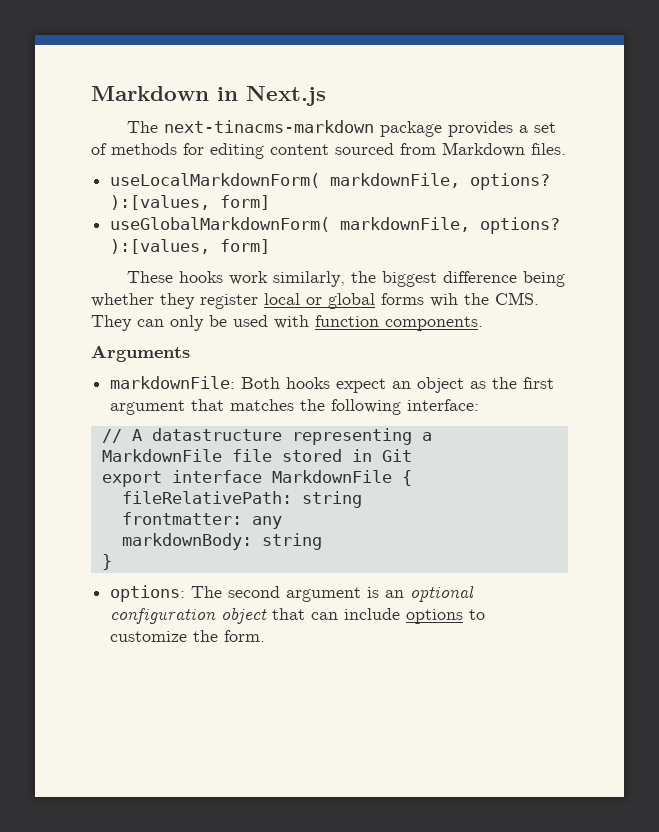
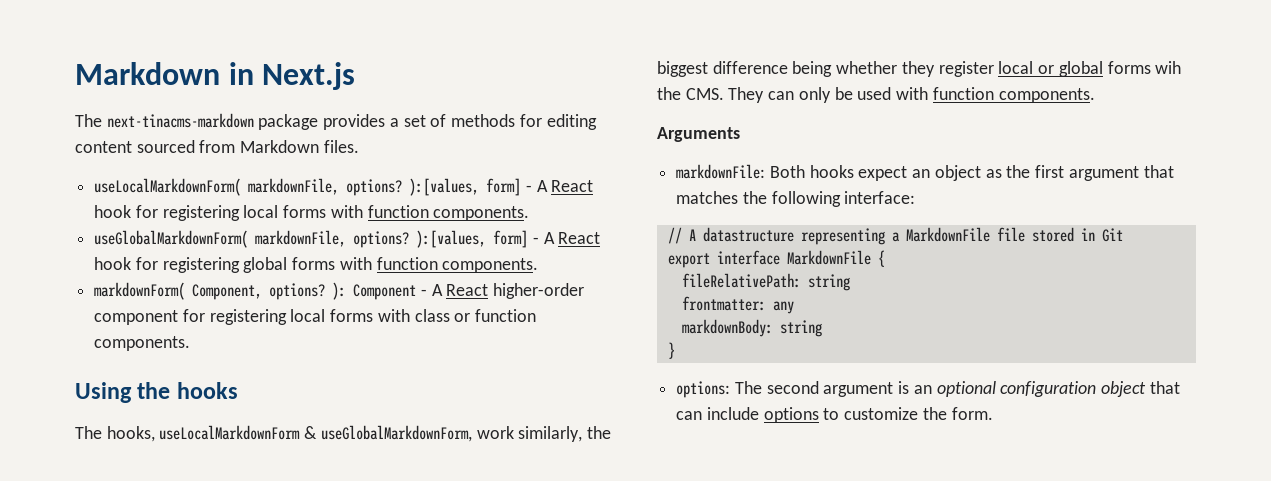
- useLocalMarkdownForm( markdownFile, options? ):[values, form]
+ useLocalMarkdownForm( markdownFile, options? ):[values, form] - A React hook for registering local forms with function components.
- useGlobalMarkdownForm( markdownFile, options? ):[values, form]
- These hooks work similarly, the biggest difference being whether they register local or global forms wih the CMS. They can only be used with function components.
+ useGlobalMarkdownForm( markdownFile, options? ):[values, form] - A React hook for registering global forms with function components.
+ markdownForm( Component, options? ): Component - A React higher-order component for registering local forms with class or function components.
+ Using the hooks
+ The hooks, useLocalMarkdownForm & useGlobalMarkdownForm, work similarly, the biggest difference being whether they register local or global forms wih the CMS. They can only be used with function components.

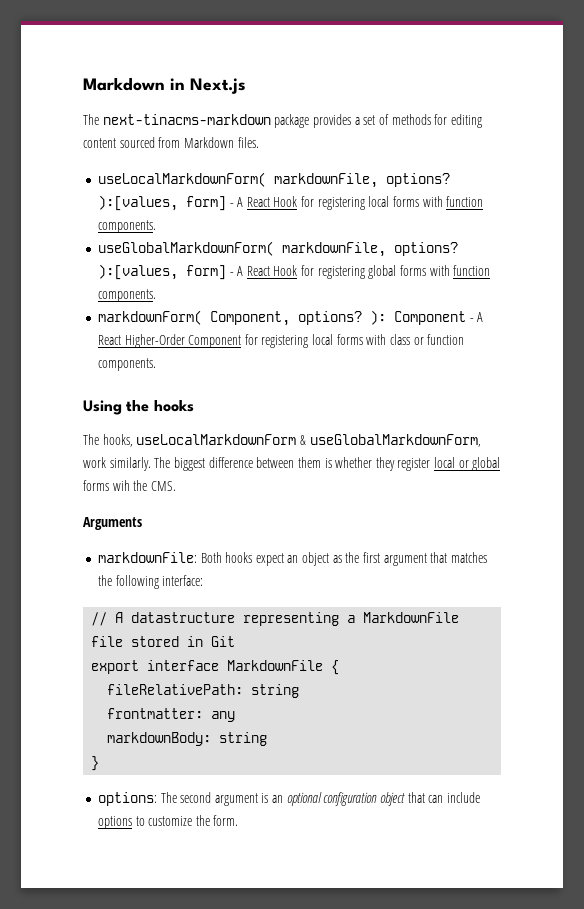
- useLocalMarkdownForm( markdownFile, options? ):[values, form] - A React hook for registering local forms with function components.
+ useLocalMarkdownForm( markdownFile, options? ):[values, form] - A React Hook for registering local forms with function components.
- useGlobalMarkdownForm( markdownFile, options? ):[values, form] - A React hook for registering global forms with function components.
+ useGlobalMarkdownForm( markdownFile, options? ):[values, form] - A React Hook for registering global forms with function components.
- markdownForm( Component, options? ): Component - A React higher-order component for registering local forms with class or function components.
+ markdownForm( Component, options? ): Component - A React Higher-Order Component for registering local forms with class or function components.
- The hooks, useLocalMarkdownForm & useGlobalMarkdownForm, work similarly, the biggest difference being whether they register local or global forms wih the CMS. They can only be used with function components.
+ The hooks, useLocalMarkdownForm & useGlobalMarkdownForm, work similarly. The biggest difference between them is whether they register local or global forms wih the CMS.

